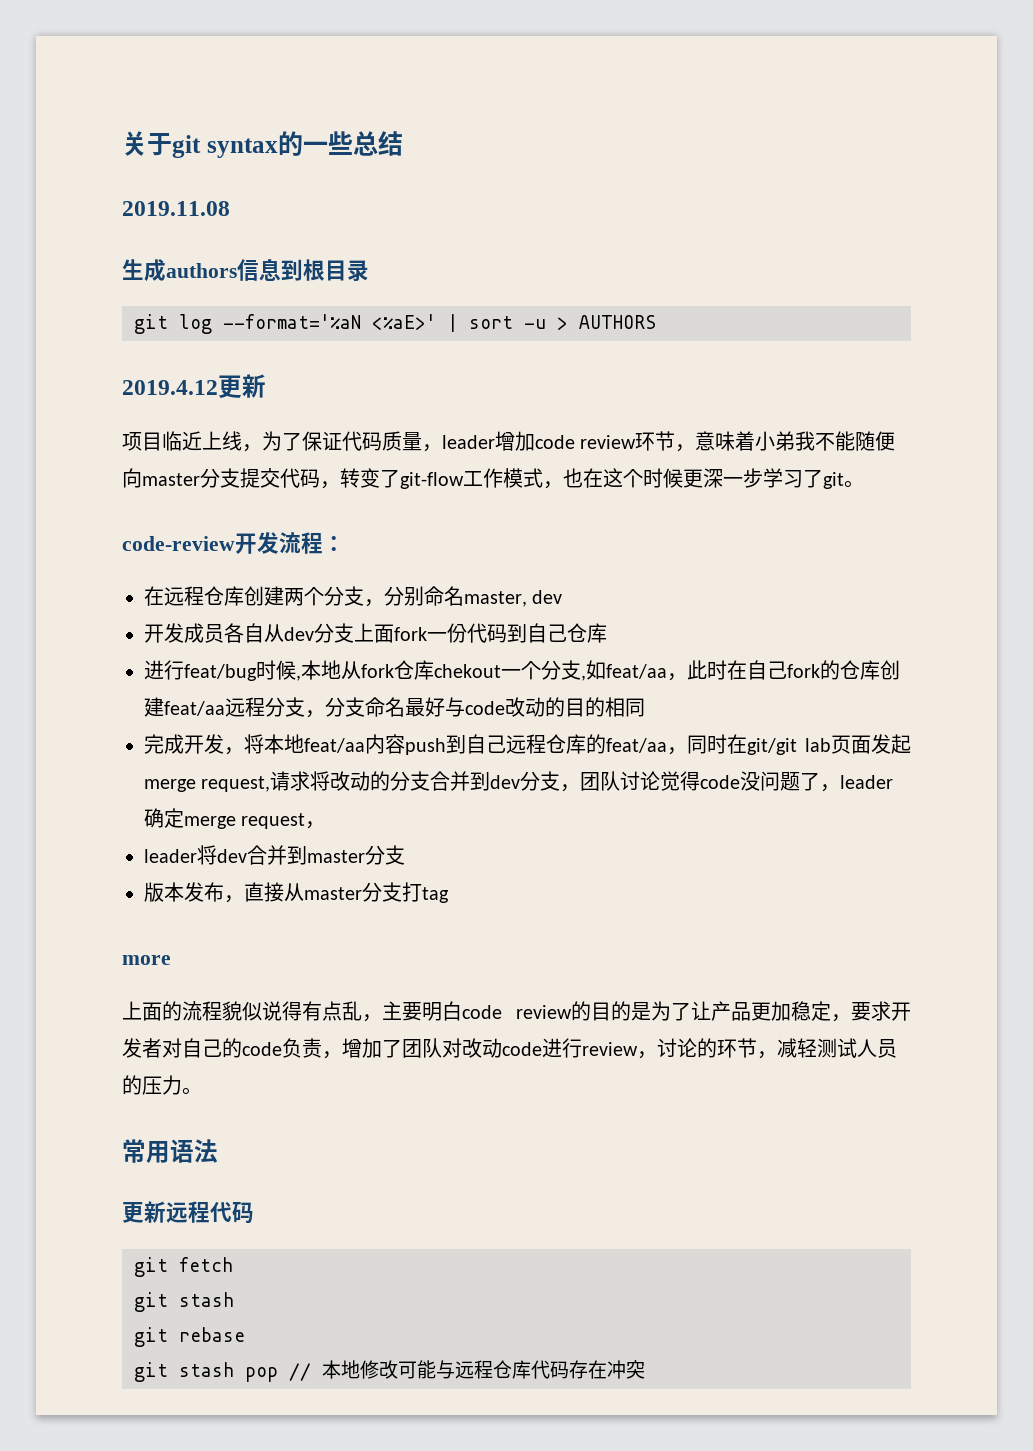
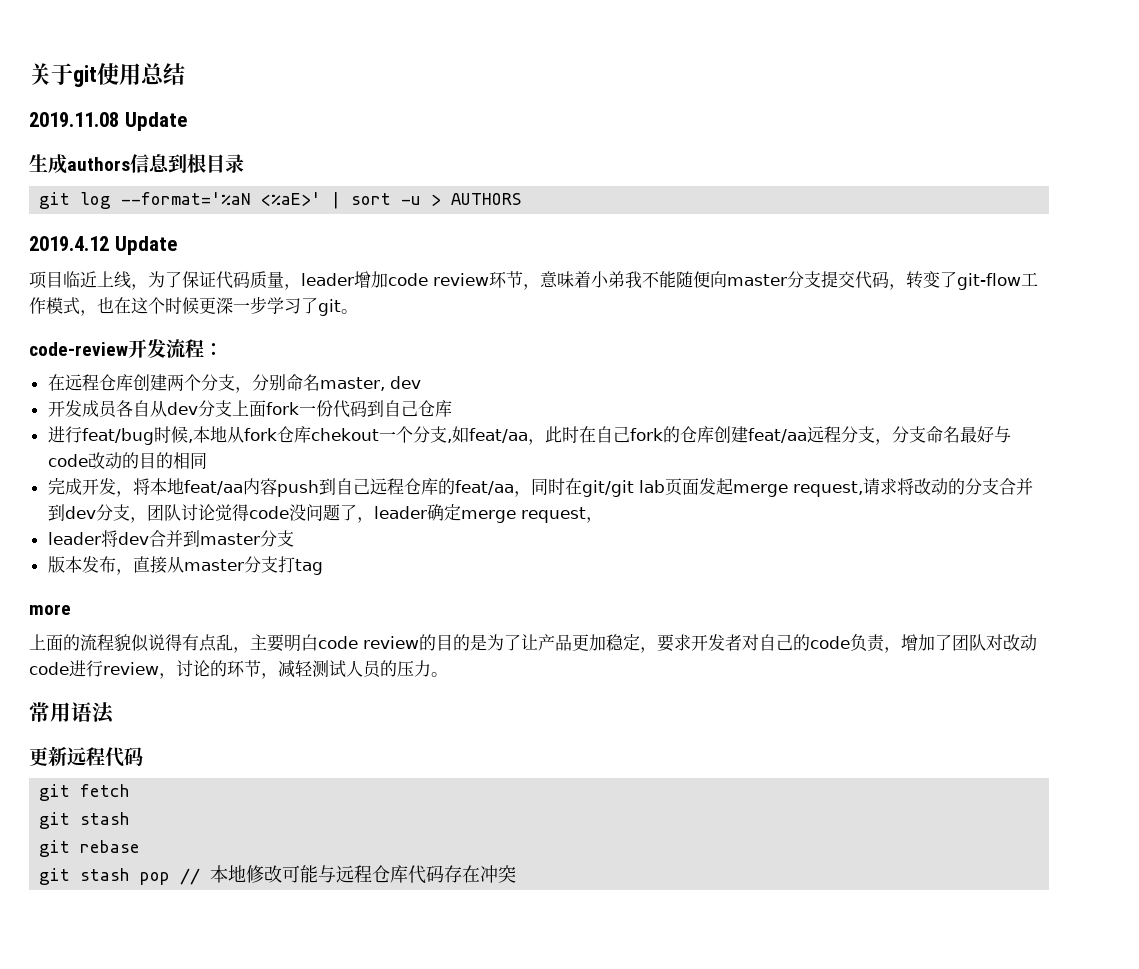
- 关于git syntax的一些总结
+ 关于git使用总结
- 2019.11.08
+ 2019.11.08 Update
- 2019.4.12更新
+ 2019.4.12 Update

